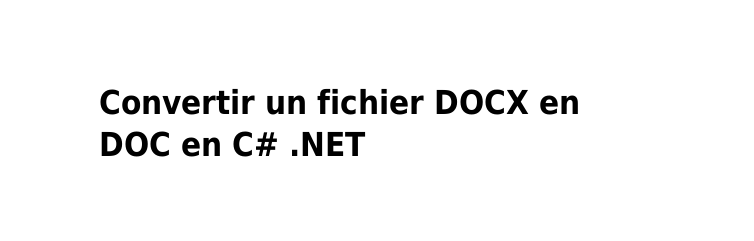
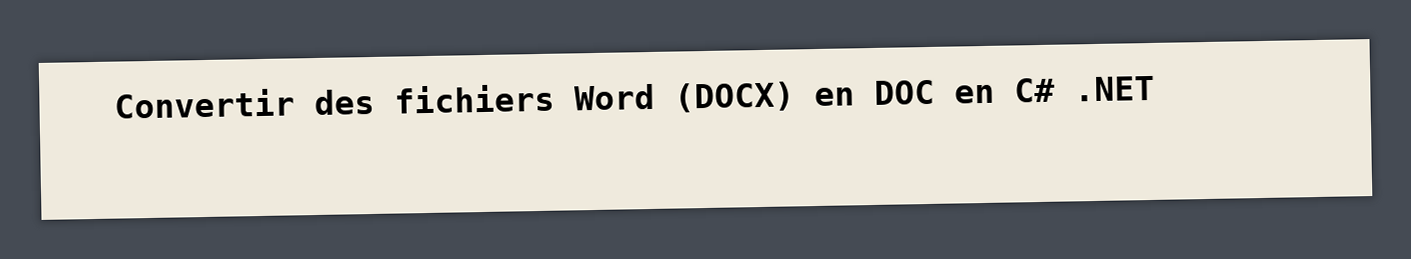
- Convertir un fichier DOCX en DOC en C# .NET
+ Convertir des fichiers Word (DOCX) en DOC en C# .NET

